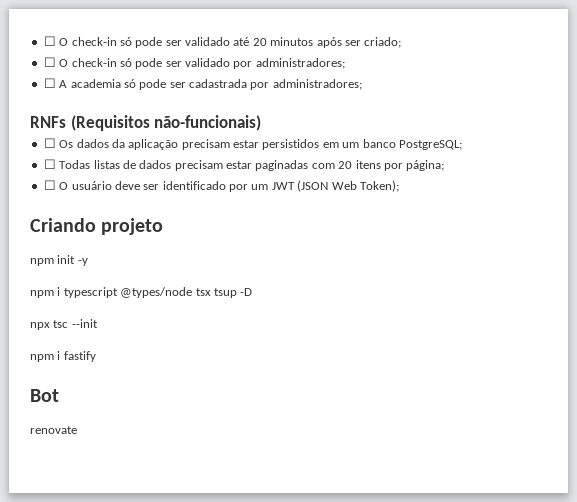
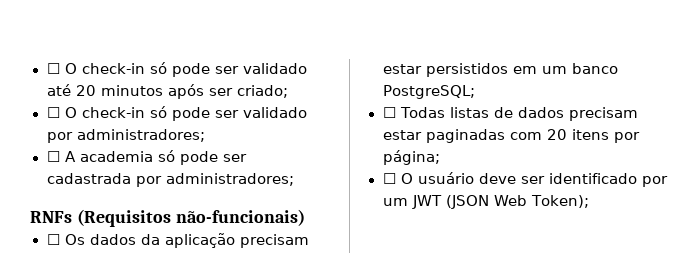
- Criando projeto
- npm init -y
- npm i typescript @types/node tsx tsup -D
- npx tsc --init
- npm i fastify
- Bot
- renovate

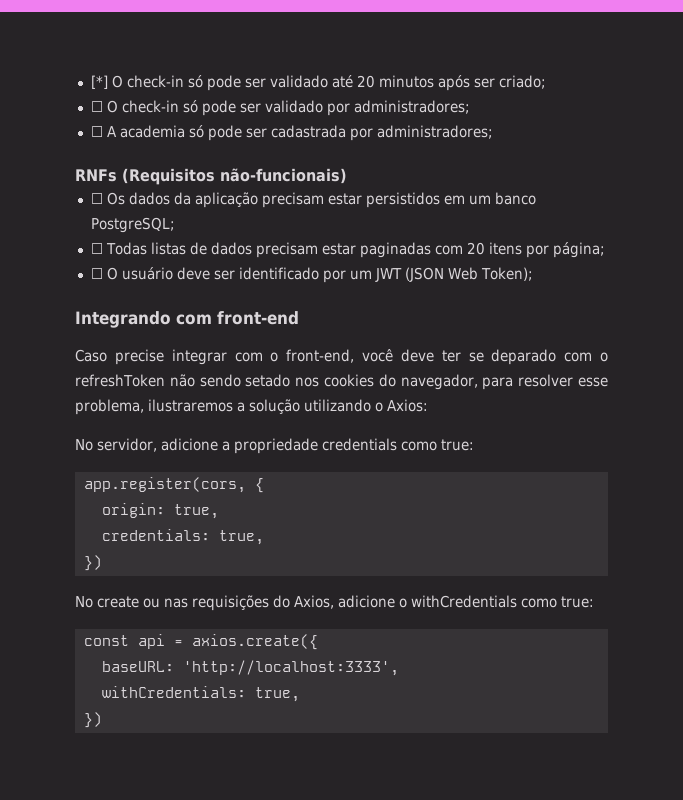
- ☐ O check-in só pode ser validado até 20 minutos após ser criado;
+ [*] O check-in só pode ser validado até 20 minutos após ser criado;
+ Integrando com front-end
+ Caso precise integrar com o front-end, você deve ter se deparado com o refreshToken não sendo setado nos cookies do navegador, para resolver esse problema, ilustraremos a solução utilizando o Axios:
+ No servidor, adicione a propriedade credentials como true:
+ app.register(cors, {
+ origin: true,
+ credentials: true,
+ })
+ No create ou nas requisições do Axios, adicione o withCredentials como true:
+ const api = axios.create({
+ baseURL: 'http://localhost:3333',
+ withCredentials: true,
+ })

